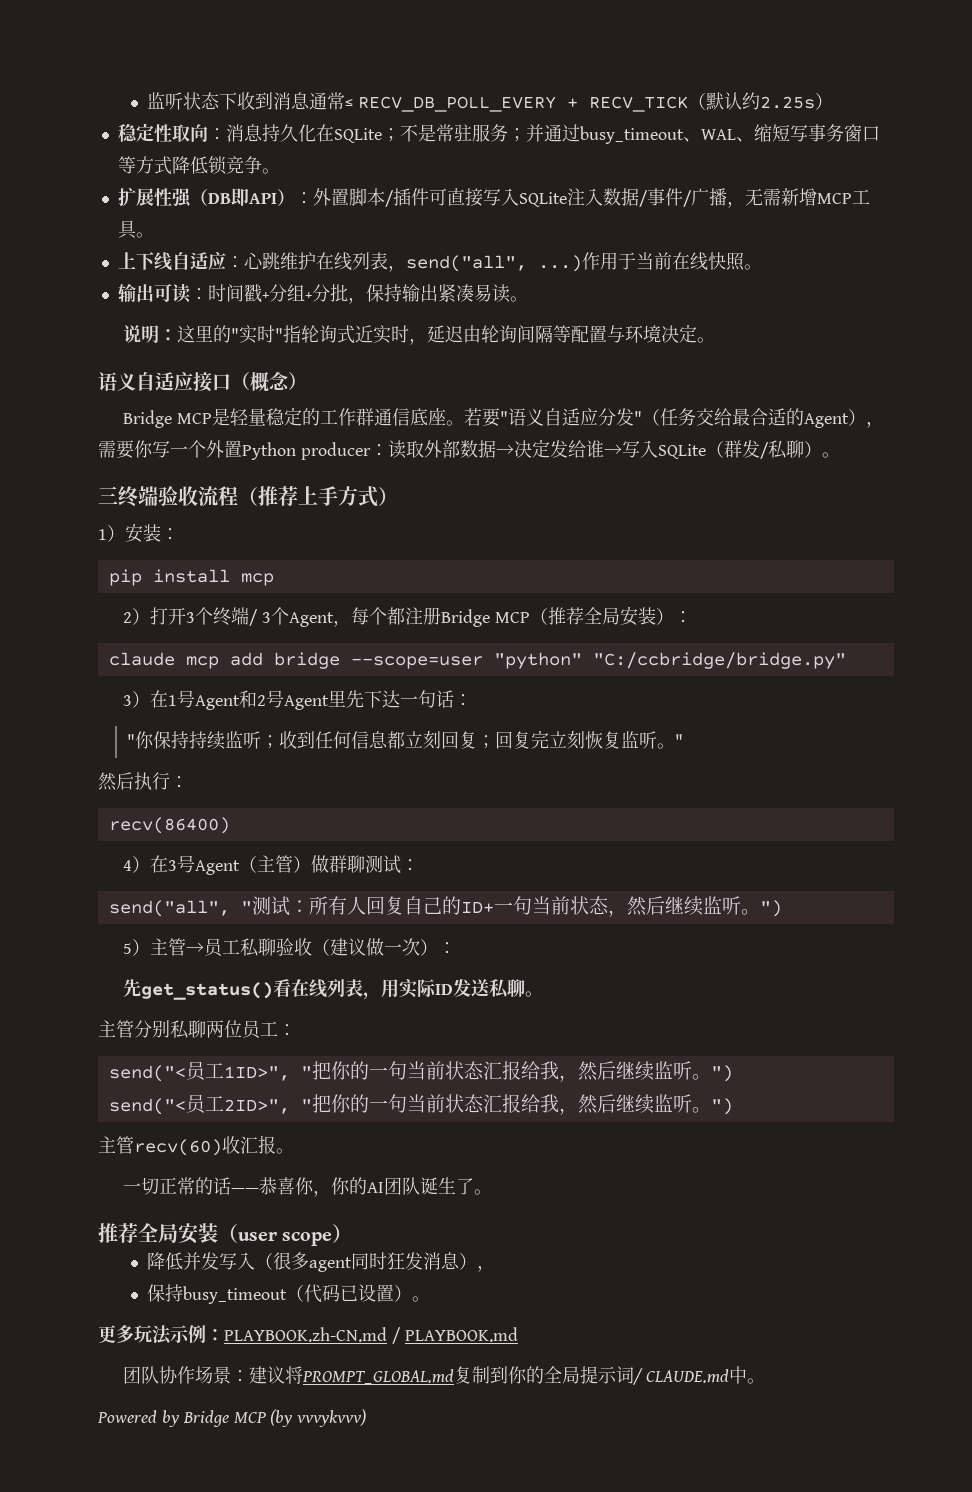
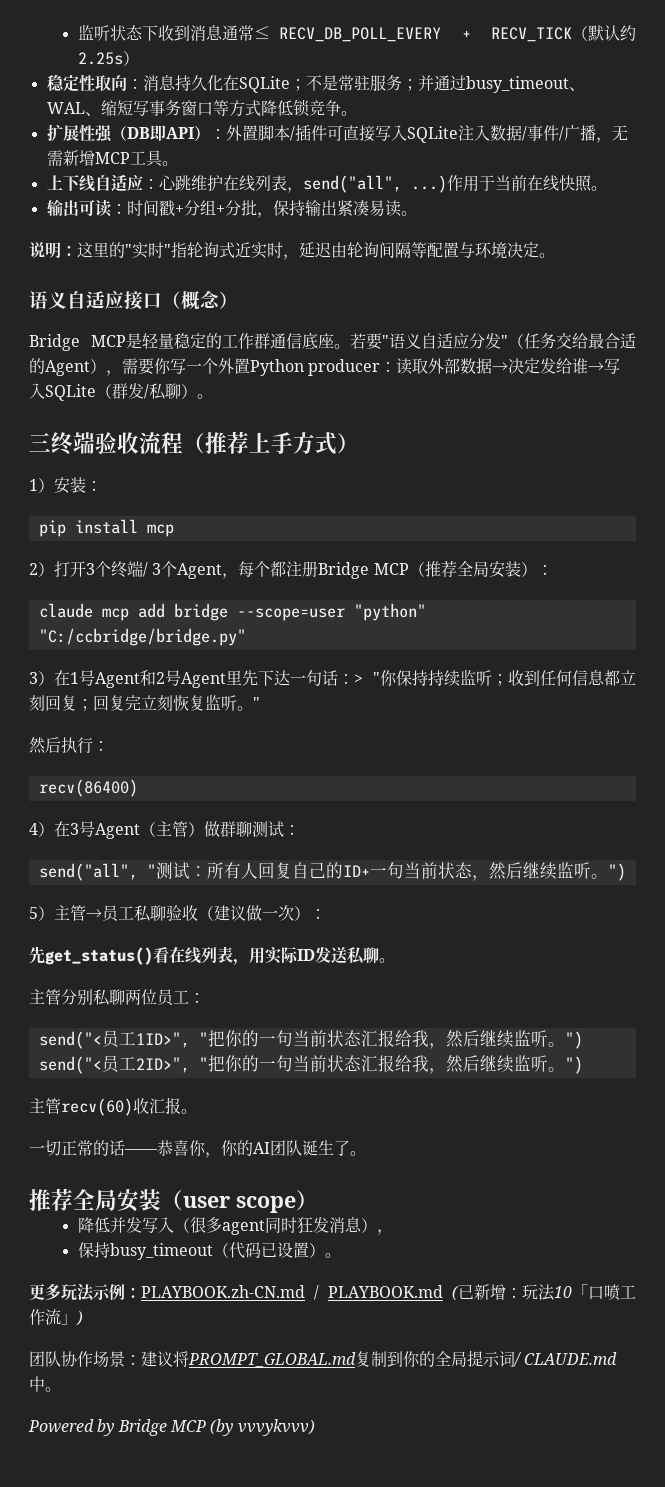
- 3）在1号Agent和2号Agent里先下达一句话：
- "你保持持续监听；收到任何信息都立刻回复；回复完立刻恢复监听。
+ 3）在1号Agent和2号Agent里先下达一句话：> "你保持持续监听；收到任何信息都立刻回复；回复完立刻恢复监听。
- 更多玩法示例：PLAYBOOK.zh-CN.md / PLAYBOOK.md
+ 更多玩法示例：PLAYBOOK.zh-CN.md / PLAYBOOK.md (已新增：玩法10「口喷工作流」)

